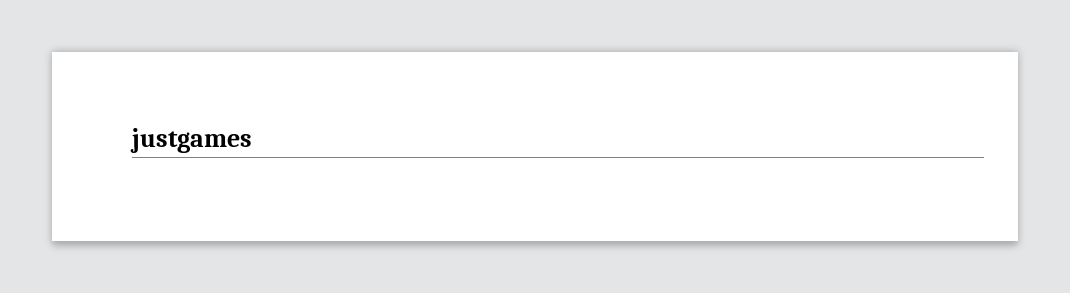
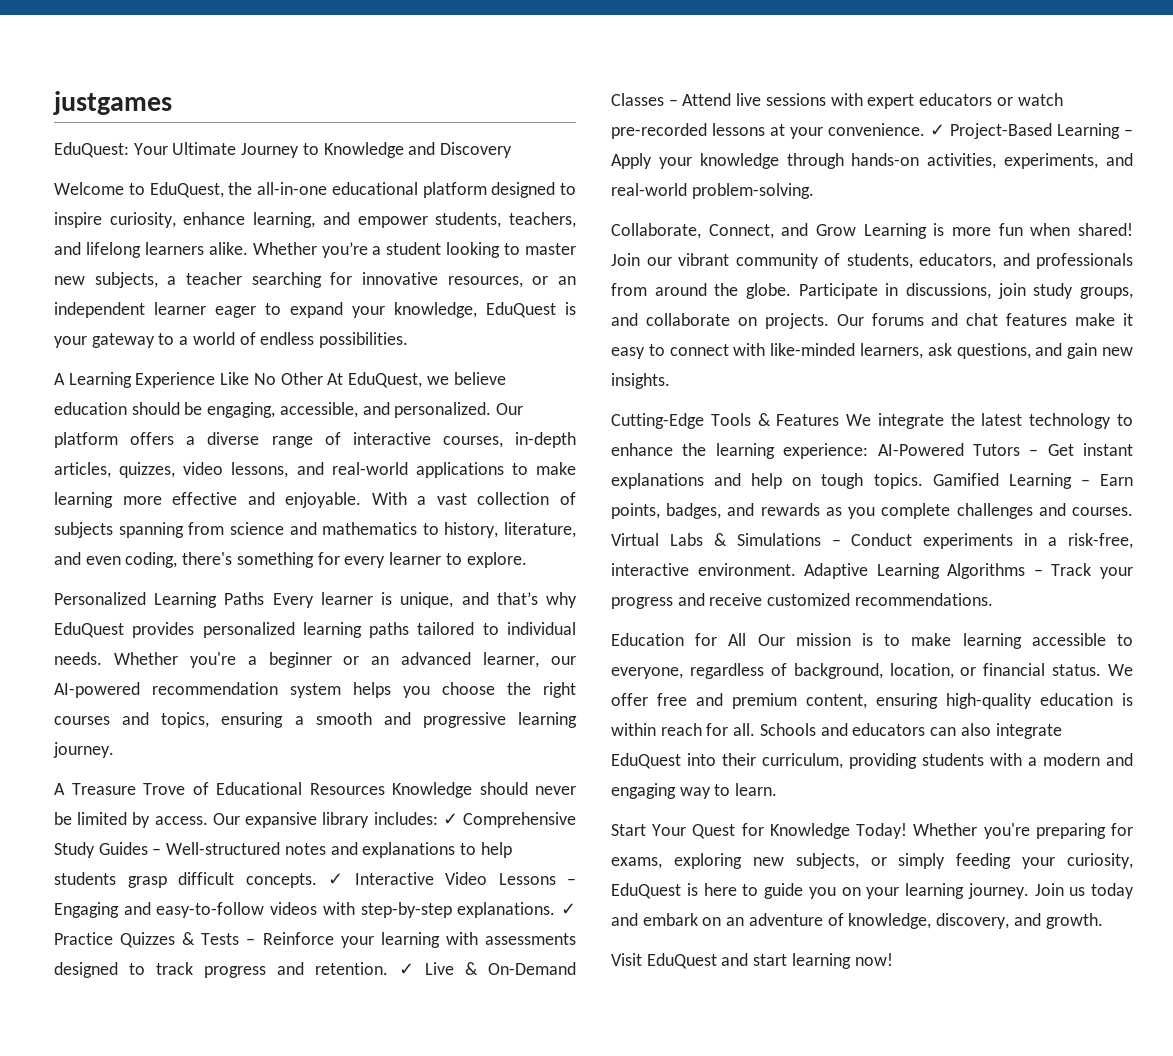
+ EduQuest: Your Ultimate Journey to Knowledge and Discovery
+ Welcome to EduQuest, the all-in-one educational platform designed to inspire curiosity, enhance learning, and empower students, teachers, and lifelong learners alike. Whether you’re a student looking to master new subjects, a teacher searching for innovative resources, or an independent learner eager to expand your knowledge, EduQuest is your gateway to a world of endless possibilities.
+ A Learning Experience Like No Other At EduQuest, we believe education should be engaging, accessible, and personalized. Our platform offers a diverse range of interactive courses, in-depth articles, quizzes, video lessons, and real-world applications to make learning more effective and enjoyable. With a vast collection of subjects spanning from science and mathematics to history, literature, and even coding, there's something for every learner to explore.
+ Personalized Learning Paths Every learner is unique, and that’s why EduQuest provides personalized learning paths tailored to individual needs. Whether you're a beginner or an advanced learner, our AI-powered recommendation system helps you choose the right courses and topics, ensuring a smooth and progressive learning journey.
+ A Treasure Trove of Educational Resources Knowledge should never be limited by access. Our expansive library includes: ✓ Comprehensive Study Guides – Well-structured notes and explanations to help students grasp difficult concepts. ✓ Interactive Video Lessons – Engaging and easy-to-follow videos with step-by-step explanations. ✓ Practice Quizzes & Tests – Reinforce your learning with assessments designed to track progress and retention. ✓ Live & On-Demand Classes – Attend live sessions with expert educators or watch pre-recorded lessons at your convenience. ✓ Project-Based Learning – Apply your knowledge through hands-on activities, experiments, and real-world problem-solving.
+ Collaborate, Connect, and Grow Learning is more fun when shared! Join our vibrant community of students, educators, and professionals from around the globe. Participate in discussions, join study groups, and collaborate on projects. Our forums and chat features make it easy to connect with like-minded learners, ask questions, and gain new insights.
+ Cutting-Edge Tools & Features We integrate the latest technology to enhance the learning experience: AI-Powered Tutors – Get instant explanations and help on tough topics. Gamified Learning – Earn points, badges, and rewards as you complete challenges and courses. Virtual Labs & Simulations – Conduct experiments in a risk-free, interactive environment. Adaptive Learning Algorithms – Track your progress and receive customized recommendations.
+ Education for All Our mission is to make learning accessible to everyone, regardless of background, location, or financial status. We offer free and premium content, ensuring high-quality education is within reach for all. Schools and educators can also integrate EduQuest into their curriculum, providing students with a modern and engaging way to learn.
+ Start Your Quest for Knowledge Today! Whether you're preparing for exams, exploring new subjects, or simply feeding your curiosity, EduQuest is here to guide you on your learning journey. Join us today and embark on an adventure of knowledge, discovery, and growth.
+ Visit EduQuest and start learning now!

